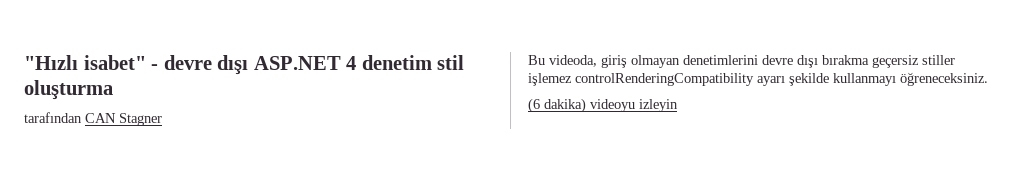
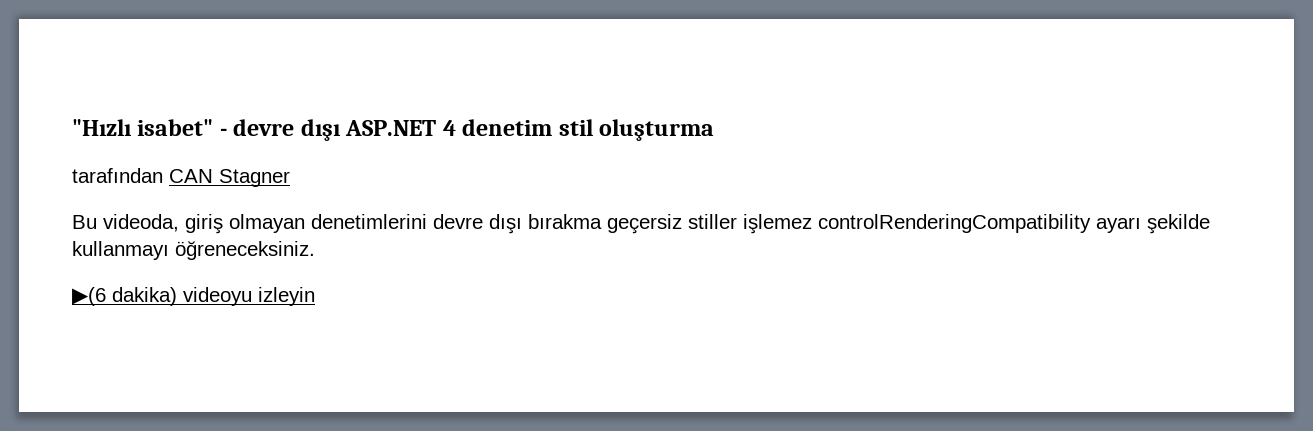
- (6 dakika) videoyu izleyin
+ ▶(6 dakika) videoyu izleyin

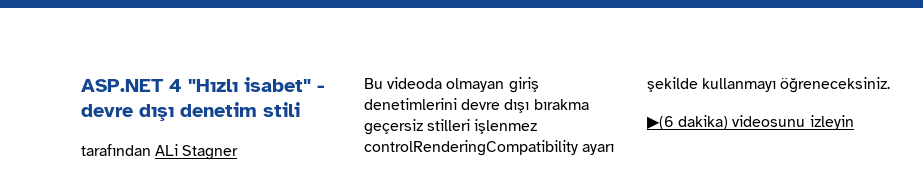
- "Hızlı isabet" - devre dışı ASP.NET 4 denetim stil oluşturma
+ ASP.NET 4 "Hızlı isabet" - devre dışı denetim stili
- tarafından CAN Stagner
+ tarafından ALi Stagner
- Bu videoda, giriş olmayan denetimlerini devre dışı bırakma geçersiz stiller işlemez controlRenderingCompatibility ayarı şekilde kullanmayı öğreneceksiniz.
+ Bu videoda olmayan giriş denetimlerini devre dışı bırakma geçersiz stilleri işlenmez controlRenderingCompatibility ayarı şekilde kullanmayı öğreneceksiniz.
- ▶(6 dakika) videoyu izleyin
+ ▶(6 dakika) videosunu izleyin

